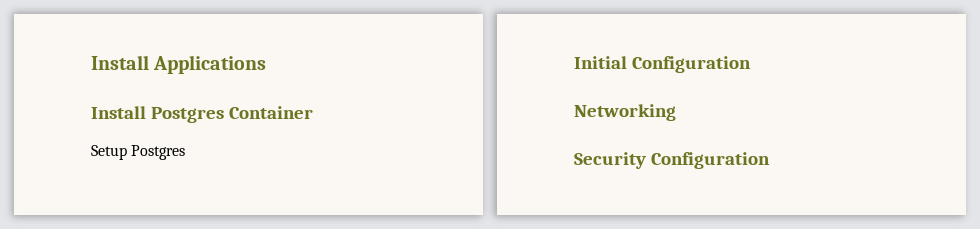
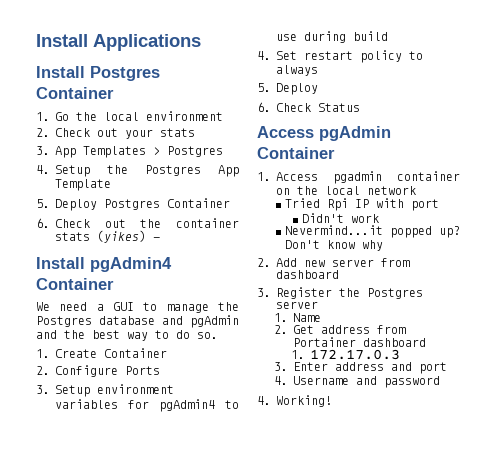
- Setup Postgres
- Initial Configuration
- Networking
- Security Configuration
+ 1. Go the local environment
+ 2. Check out your stats
+ 3. App Templates > Postgres
+ 4. Setup the Postgres App Template
+ 5. Deploy Postgres Container
+ 6. Check out the container stats (yikes) -
+ Install pgAdmin4 Container
+ We need a GUI to manage the Postgres database and pgAdmin and the best way to do so.
+ 1. Create Container
+ 2. Configure Ports
+ 3. Setup environment variables for pgAdmin4 to use during build
+ 4. Set restart policy to always
+ 5. Deploy
+ 6. Check Status
+ Access pgAdmin Container
+ 1. Access pgadmin container on the local network
+ Tried Rpi IP with port
+ Didn't work
+ Nevermind...it popped up? Don't know why
+ 2. Add new server from dashboard
+ 3. Register the Postgres server
+ 1. Name
+ 2. Get address from Portainer dashboard
+ 1. 172.17.0.3
+ 3. Enter address and port
+ 4. Username and password
+ 4. Working!

